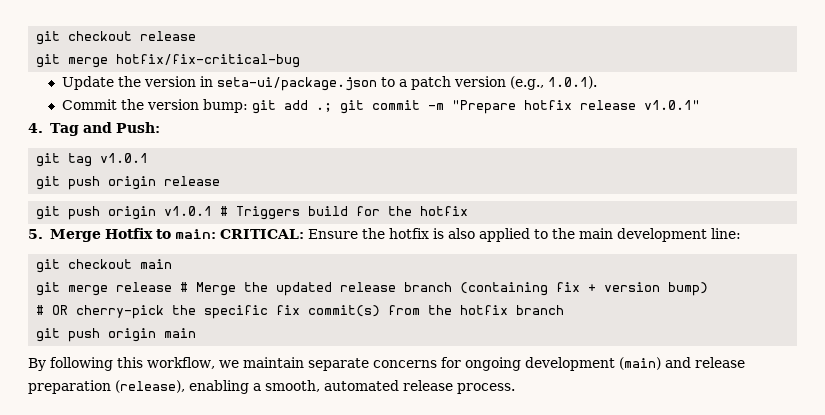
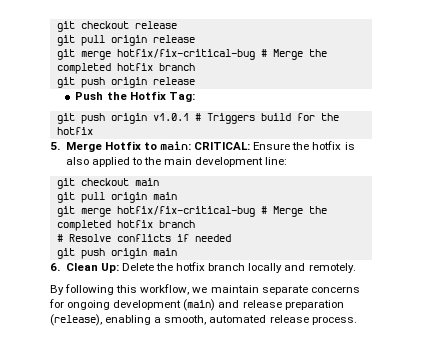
- git merge hotfix/fix-critical-bug
- Update the version in seta-ui/package.json to a patch version (e.g., 1.0.1).
- Commit the version bump: git add .; git commit -m "Prepare hotfix release v1.0.1"
- 4. Tag and Push:
- git tag v1.0.1
+ git pull origin release
+ git merge hotfix/fix-critical-bug # Merge the completed hotfix branch
+ Push the Hotfix Tag:
- git merge release # Merge the updated release branch (containing fix + version bump)
- # OR cherry-pick the specific fix commit(s) from the hotfix branch
+ git pull origin main
+ git merge hotfix/fix-critical-bug # Merge the completed hotfix branch
+ # Resolve conflicts if needed
  git push origin main
+ 6. Clean Up: Delete the hotfix branch locally and remotely.

